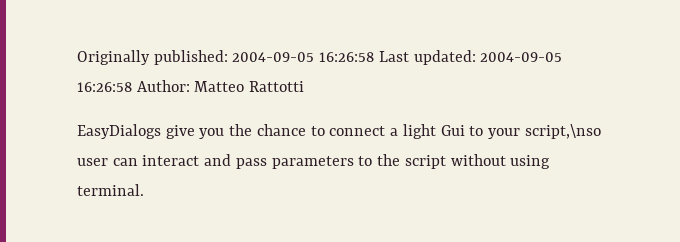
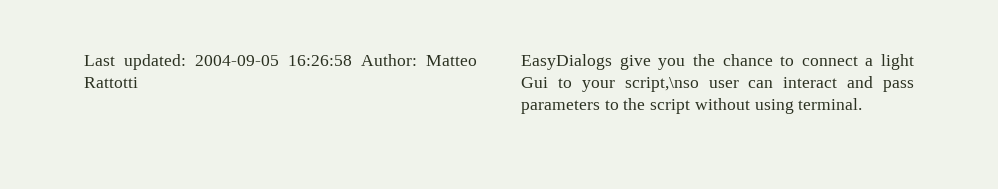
- Originally published: 2004-09-05 16:26:58 Last updated: 2004-09-05 16:26:58 Author: Matteo Rattotti
+ Last updated: 2004-09-05 16:26:58 Author: Matteo Rattotti

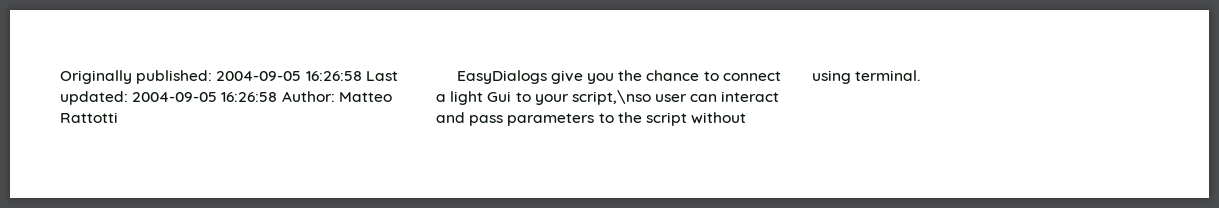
- Last updated: 2004-09-05 16:26:58 Author: Matteo Rattotti
+ Originally published: 2004-09-05 16:26:58 Last updated: 2004-09-05 16:26:58 Author: Matteo Rattotti

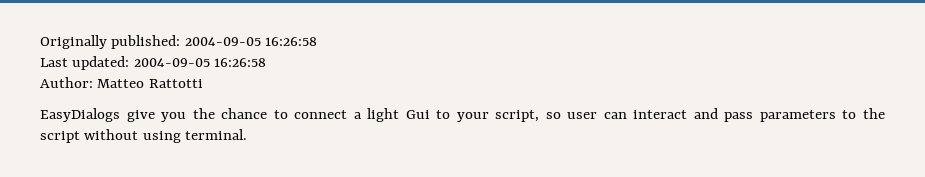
- Originally published: 2004-09-05 16:26:58 Last updated: 2004-09-05 16:26:58 Author: Matteo Rattotti
+ Originally published: 2004-09-05 16:26:58
+ Last updated: 2004-09-05 16:26:58
+ Author: Matteo Rattotti
- EasyDialogs give you the chance to connect a light Gui to your script,\nso user can interact and pass parameters to the script without using terminal.
+ EasyDialogs give you the chance to connect a light Gui to your script, so user can interact and pass parameters to the script without using terminal.

